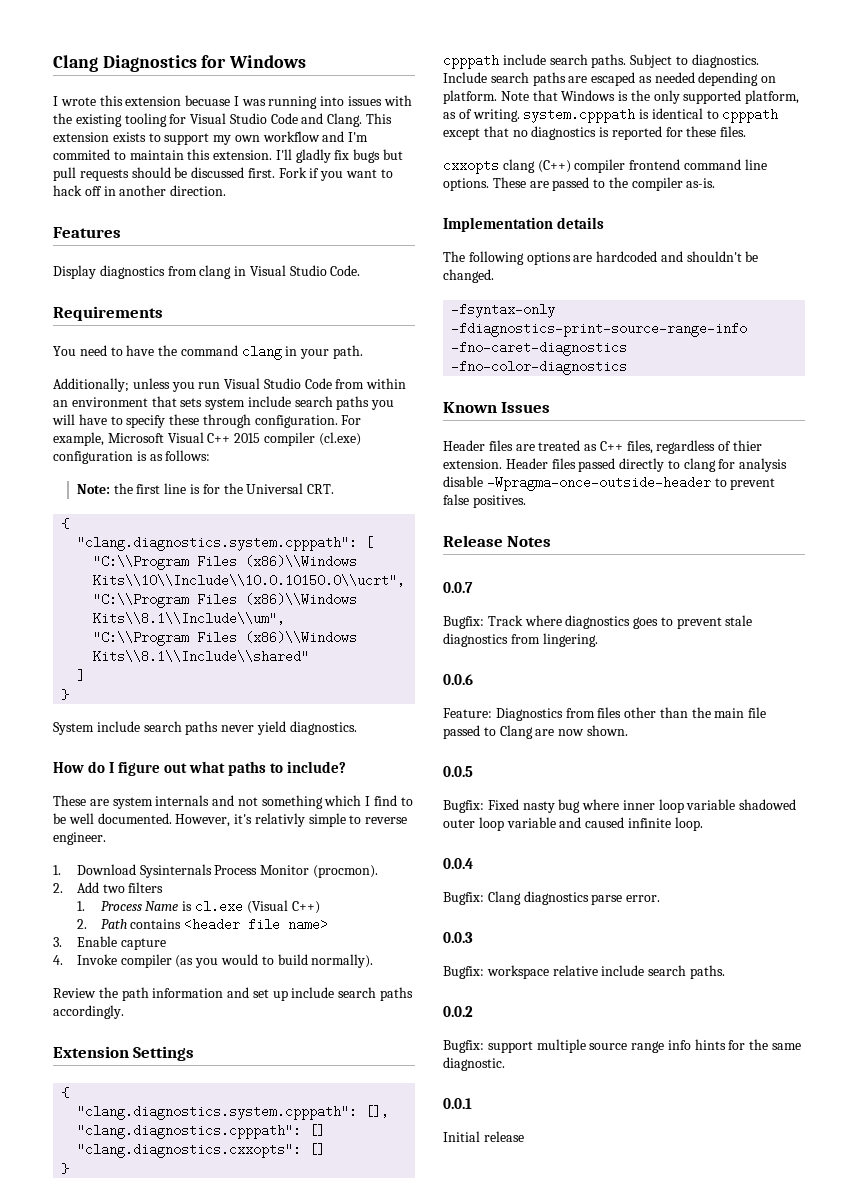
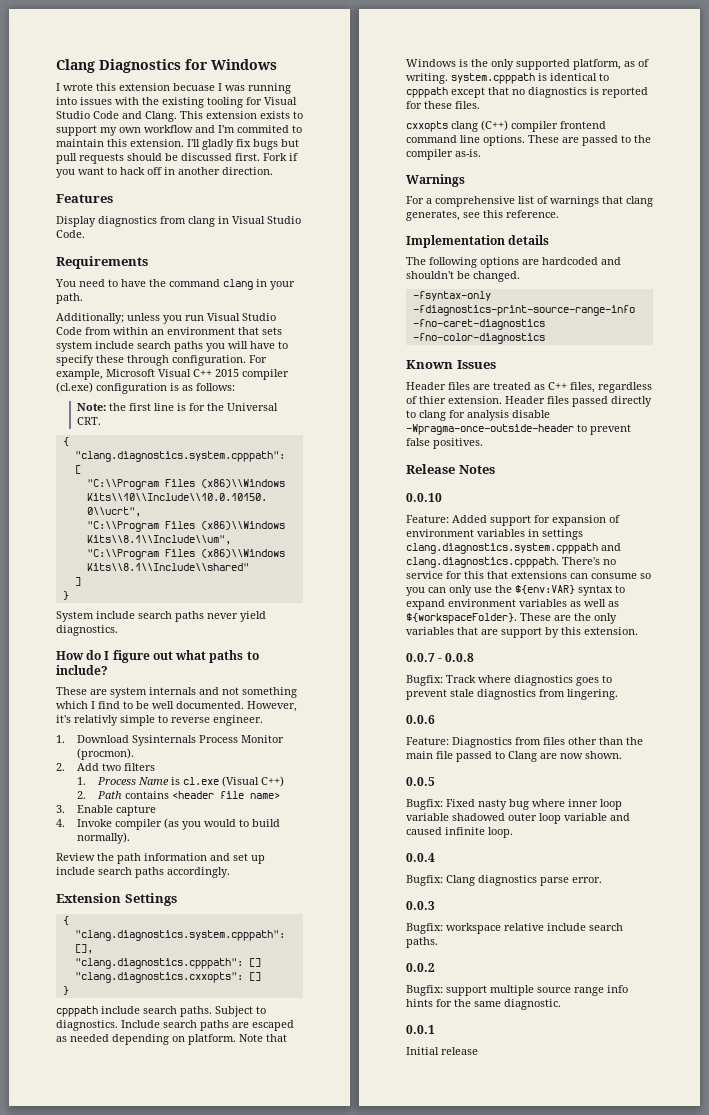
+ Warnings
+ For a comprehensive list of warnings that clang generates, see this reference.
+ 0.0.10
+ Feature: Added support for expansion of environment variables in settings clang.diagnostics.system.cpppath and clang.diagnostics.cpppath. There's no service for this that extensions can consume so you can only use the ${env:VAR} syntax to expand environment variables as well as ${workspaceFolder}. These are the only variables that are support by this extension.
- 0.0.7
+ 0.0.7 - 0.0.8

